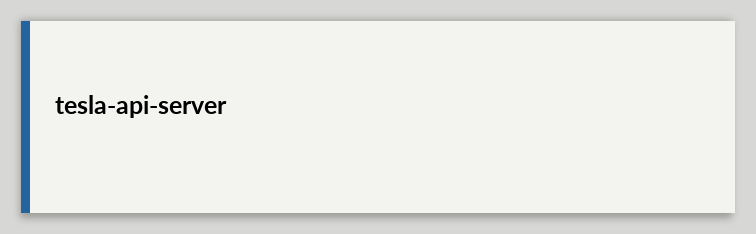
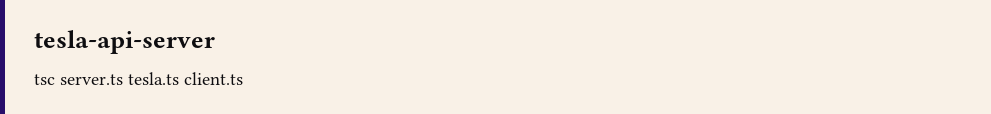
+ tsc server.ts tesla.ts client.ts

